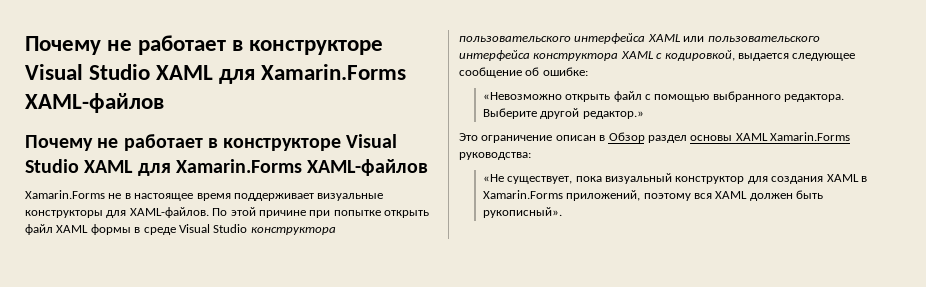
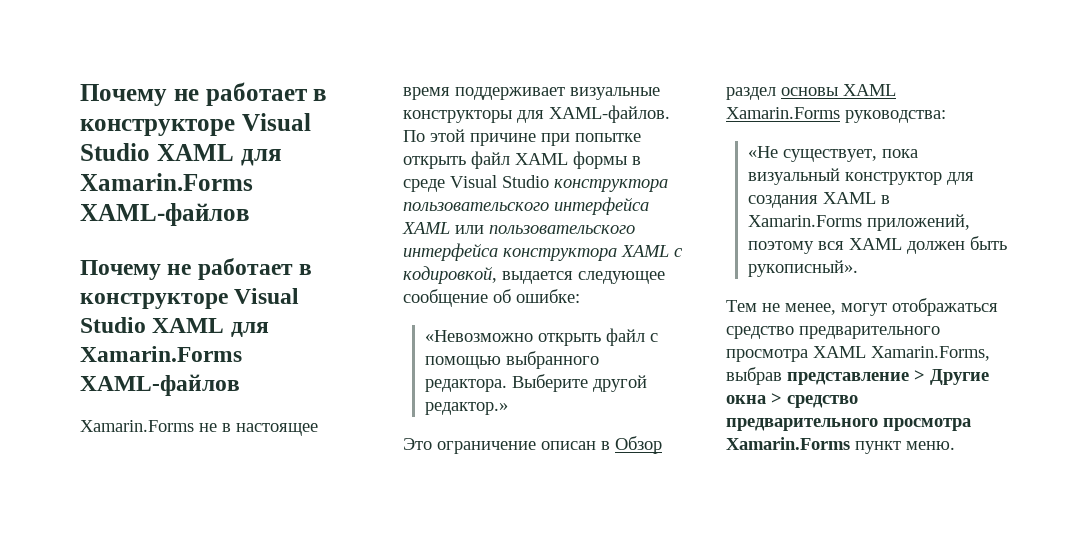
+ Тем не менее, могут отображаться средство предварительного просмотра XAML Xamarin.Forms, выбрав представление > Другие окна > средство предварительного просмотра Xamarin.Forms пункт меню.

